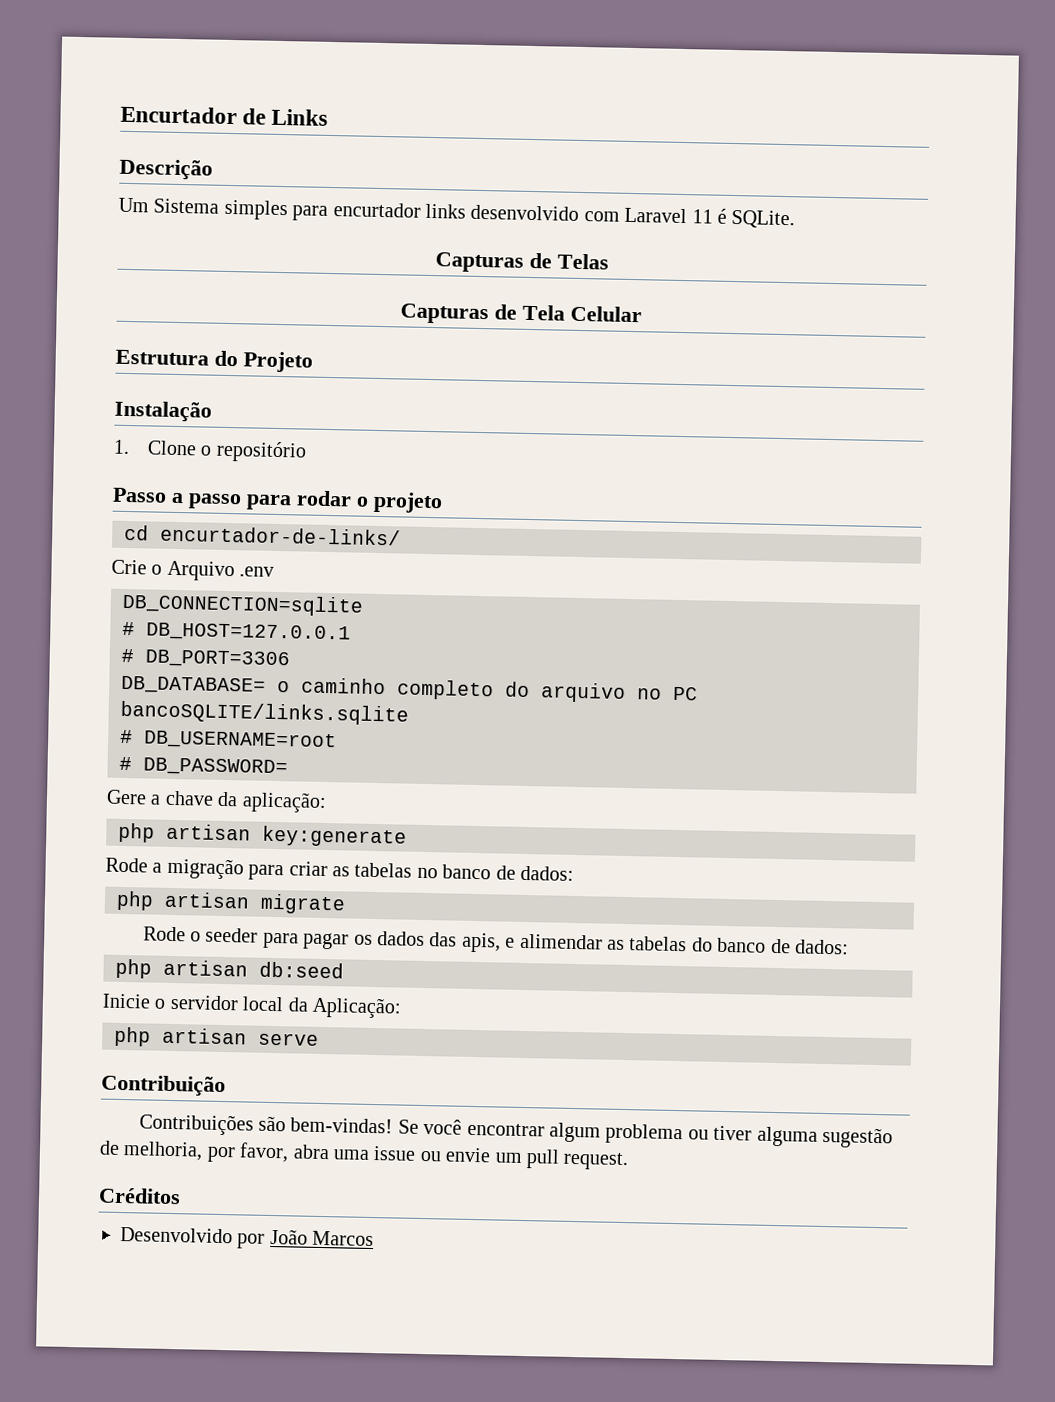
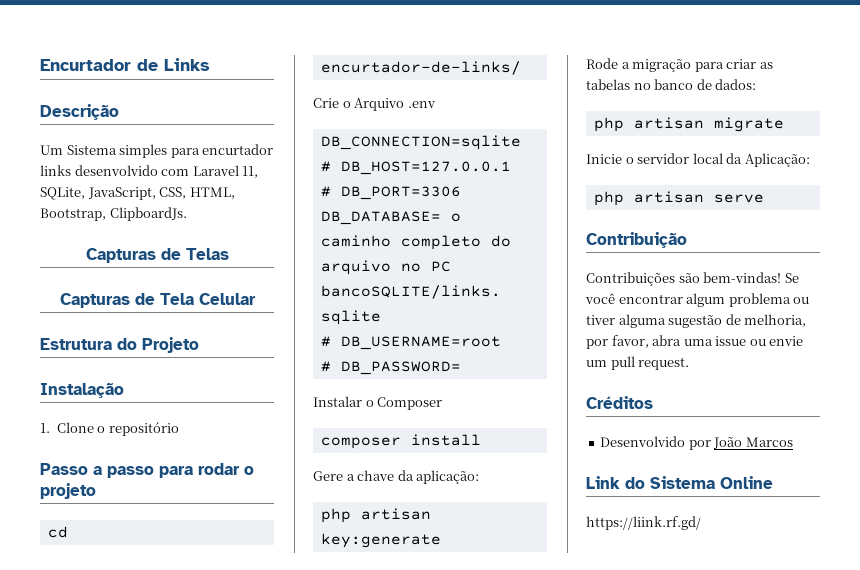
- Um Sistema simples para encurtador links desenvolvido com Laravel 11 é SQLite.
+ Um Sistema simples para encurtador links desenvolvido com Laravel 11, SQLite, JavaScript, CSS, HTML, Bootstrap, ClipboardJs.
+ Instalar o Composer
+ composer install
- Rode o seeder para pagar os dados das apis, e alimendar as tabelas do banco de dados:
- php artisan db:seed
+ Link do Sistema Online
+ https://liink.rf.gd/

